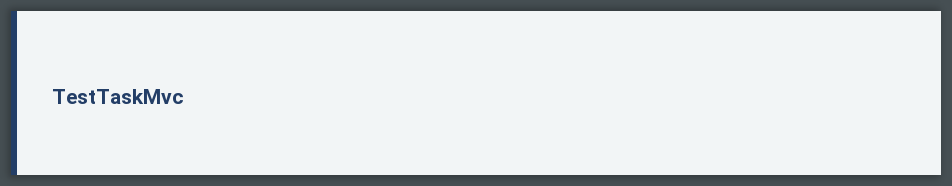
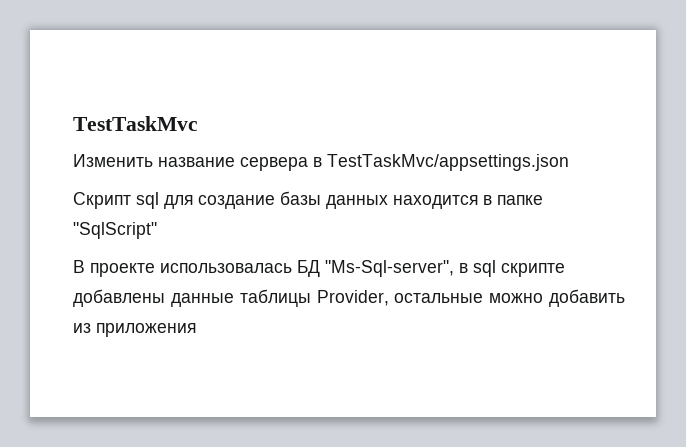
+ Изменить название сервера в TestTaskMvc/appsettings.json
+ Скрипт sql для создание базы данных находится в папке "SqlScript"
+ В проекте использовалась БД "Ms-Sql-server", в sql скрипте добавлены данные таблицы Provider, остальные можно добавить из приложения

